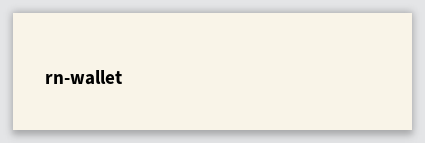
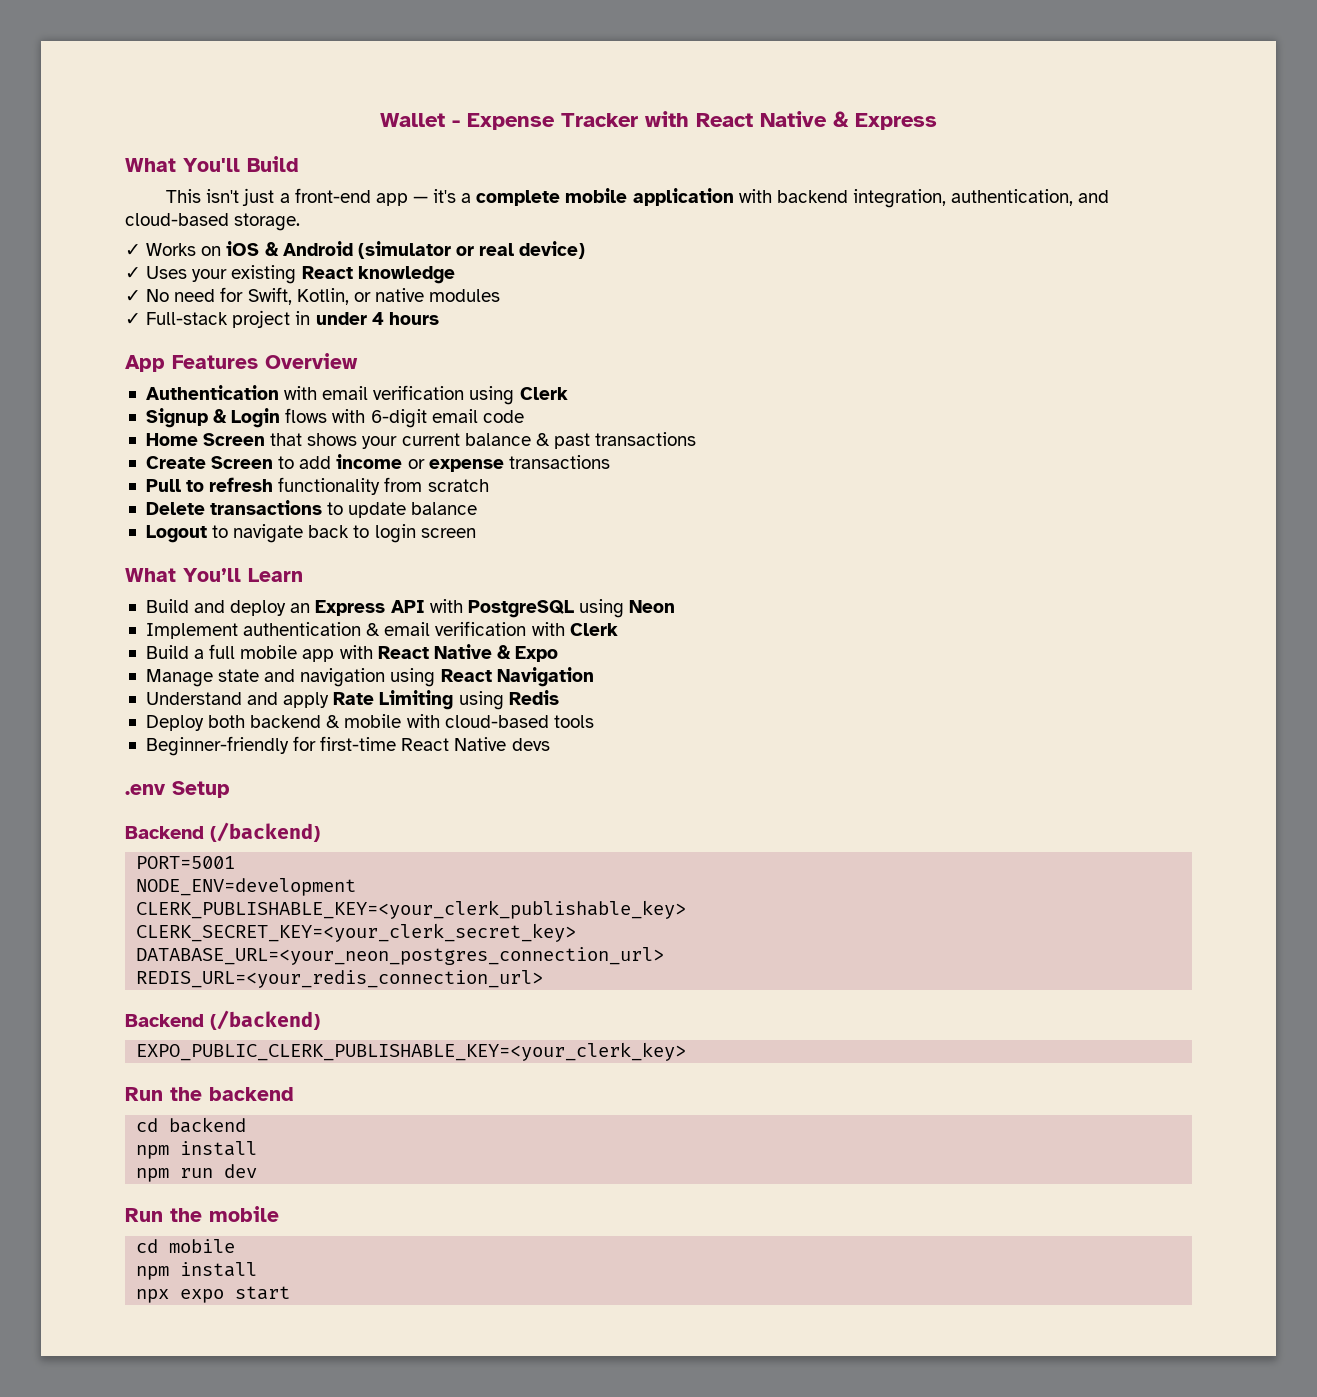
- rn-wallet
+ Wallet - Expense Tracker with React Native & Express
+ What You'll Build
+ This isn't just a front-end app — it's a complete mobile application with backend integration, authentication, and cloud-based storage.
+ ✓ Works on iOS & Android (simulator or real device)
+ ✓ Uses your existing React knowledge
+ ✓ No need for Swift, Kotlin, or native modules
+ ✓ Full-stack project in under 4 hours
+ App Features Overview
+ Authentication with email verification using Clerk
+ Signup & Login flows with 6-digit email code
+ Home Screen that shows your current balance & past transactions
+ Create Screen to add income or expense transactions
+ Pull to refresh functionality from scratch
+ Delete transactions to update balance
+ Logout to navigate back to login screen
+ What You’ll Learn
+ Build and deploy an Express API with PostgreSQL using Neon
+ Implement authentication & email verification with Clerk
+ Build a full mobile app with React Native & Expo
+ Manage state and navigation using React Navigation
+ Understand and apply Rate Limiting using Redis
+ Deploy both backend & mobile with cloud-based tools
+ Beginner-friendly for first-time React Native devs
+ .env Setup
+ Backend (/backend)
+ PORT=5001
+ NODE_ENV=development
+ CLERK_PUBLISHABLE_KEY=<your_clerk_publishable_key>
+ CLERK_SECRET_KEY=<your_clerk_secret_key>
+ DATABASE_URL=<your_neon_postgres_connection_url>
+ REDIS_URL=<your_redis_connection_url>
+ Backend (/backend)
+ EXPO_PUBLIC_CLERK_PUBLISHABLE_KEY=<your_clerk_key>
+ Run the backend
+ cd backend
+ npm install
+ npm run dev
+ Run the mobile
+ cd mobile
+ npm install
+ npx expo start

